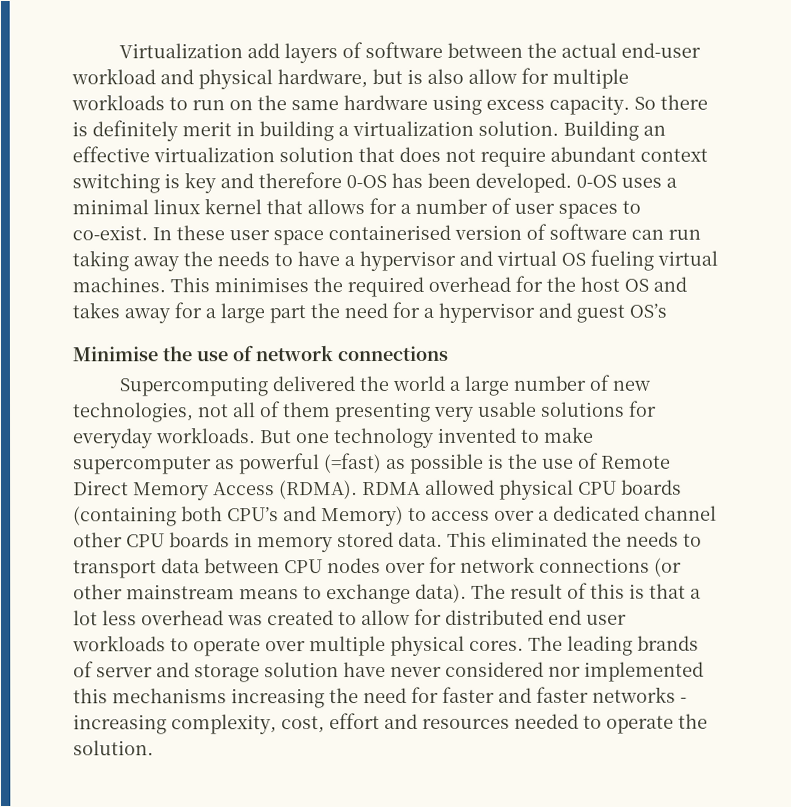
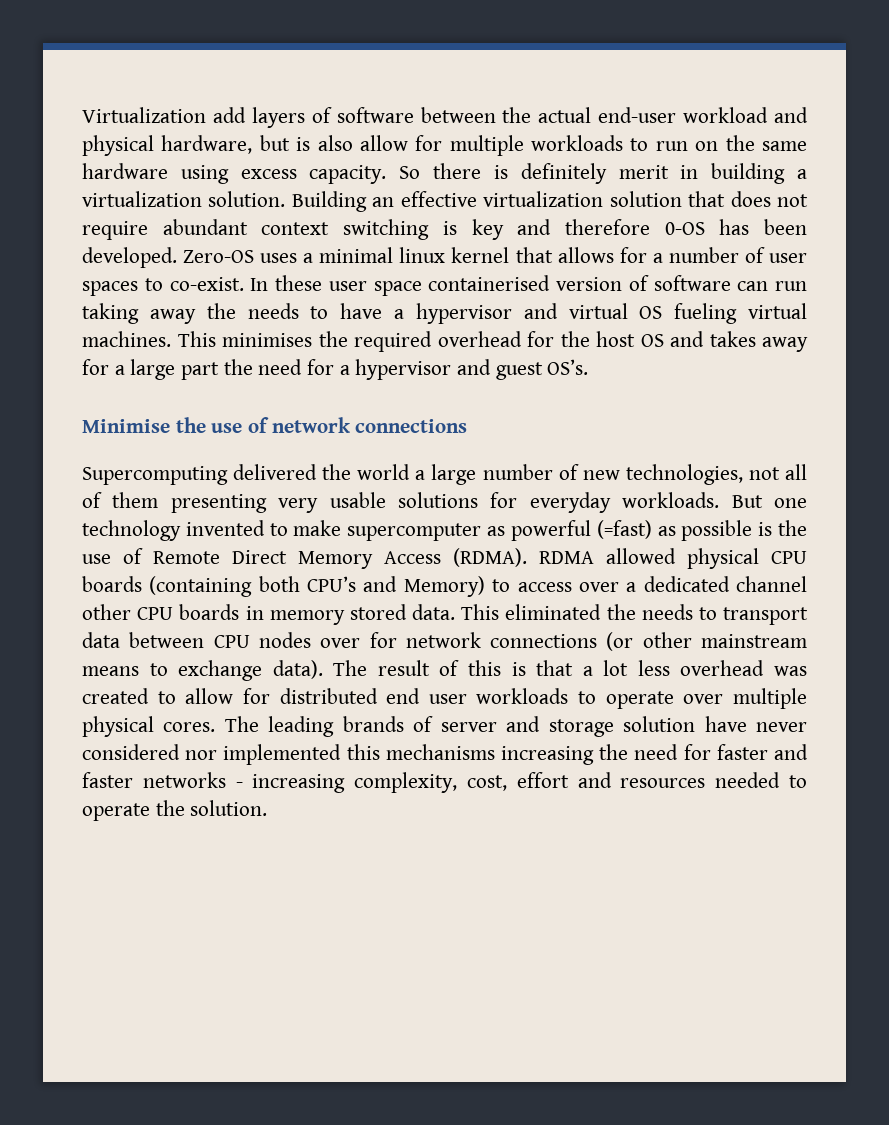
- 0-OS uses a minimal linux kernel that allows for a number of user spaces to co-exist.
+ Zero-OS uses a minimal linux kernel that allows for a number of user spaces to co-exist.
- This minimises the required overhead for the host OS and takes away for a large part the need for a hypervisor and guest OS’s
+ This minimises the required overhead for the host OS and takes away for a large part the need for a hypervisor and guest OS’s.

